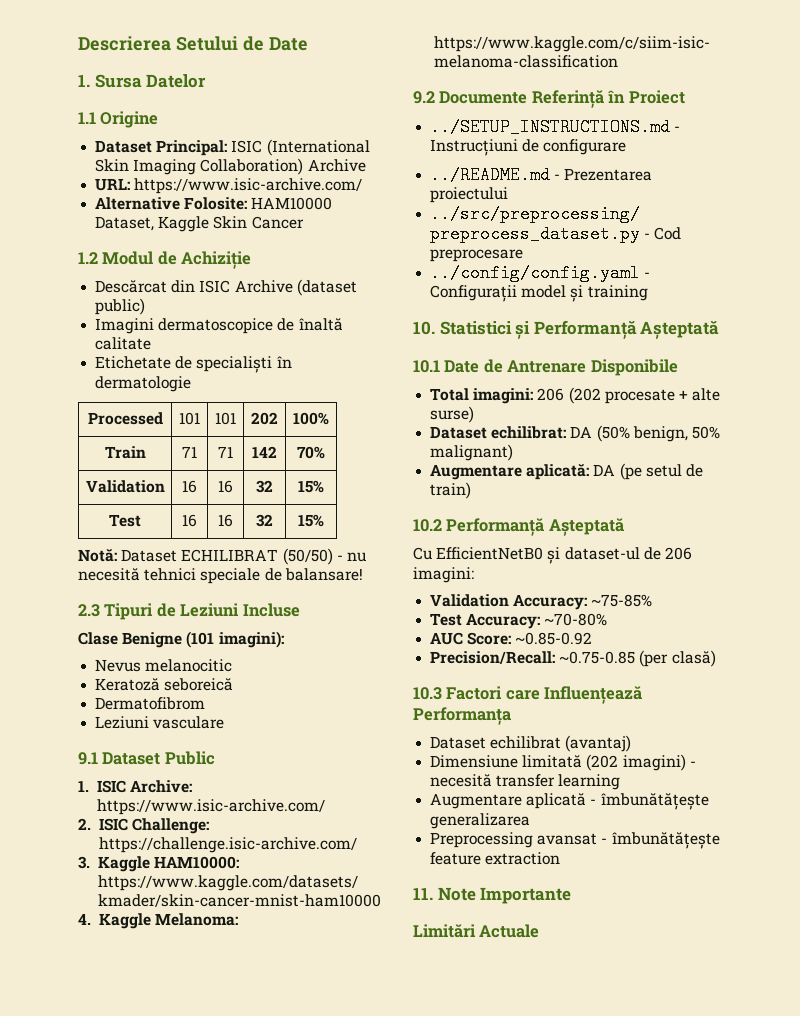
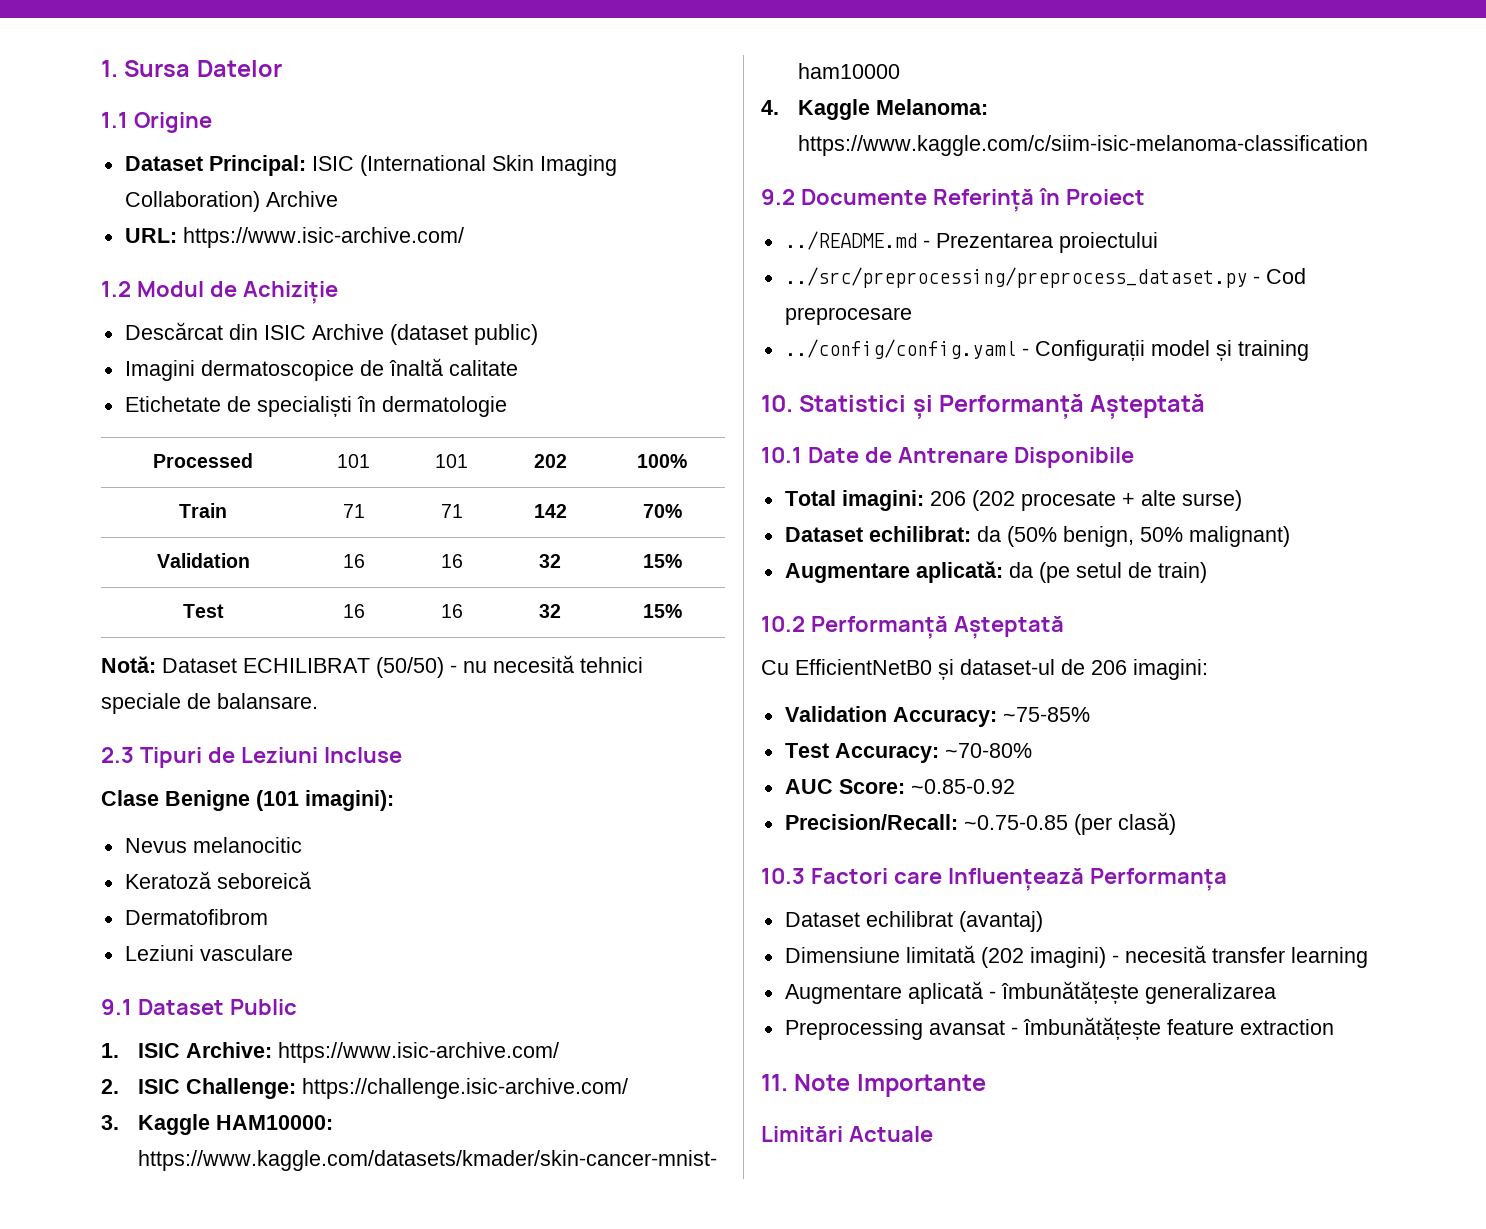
- Descrierea Setului de Date
- Alternative Folosite: HAM10000 Dataset, Kaggle Skin Cancer
- Notă: Dataset ECHILIBRAT (50/50) - nu necesită tehnici speciale de balansare!
+ Notă: Dataset ECHILIBRAT (50/50) - nu necesită tehnici speciale de balansare.
- ../SETUP_INSTRUCTIONS.md - Instrucțiuni de configurare
- Dataset echilibrat: DA (50% benign, 50% malignant)
+ Dataset echilibrat: da (50% benign, 50% malignant)
- Augmentare aplicată: DA (pe setul de train)
+ Augmentare aplicată: da (pe setul de train)

